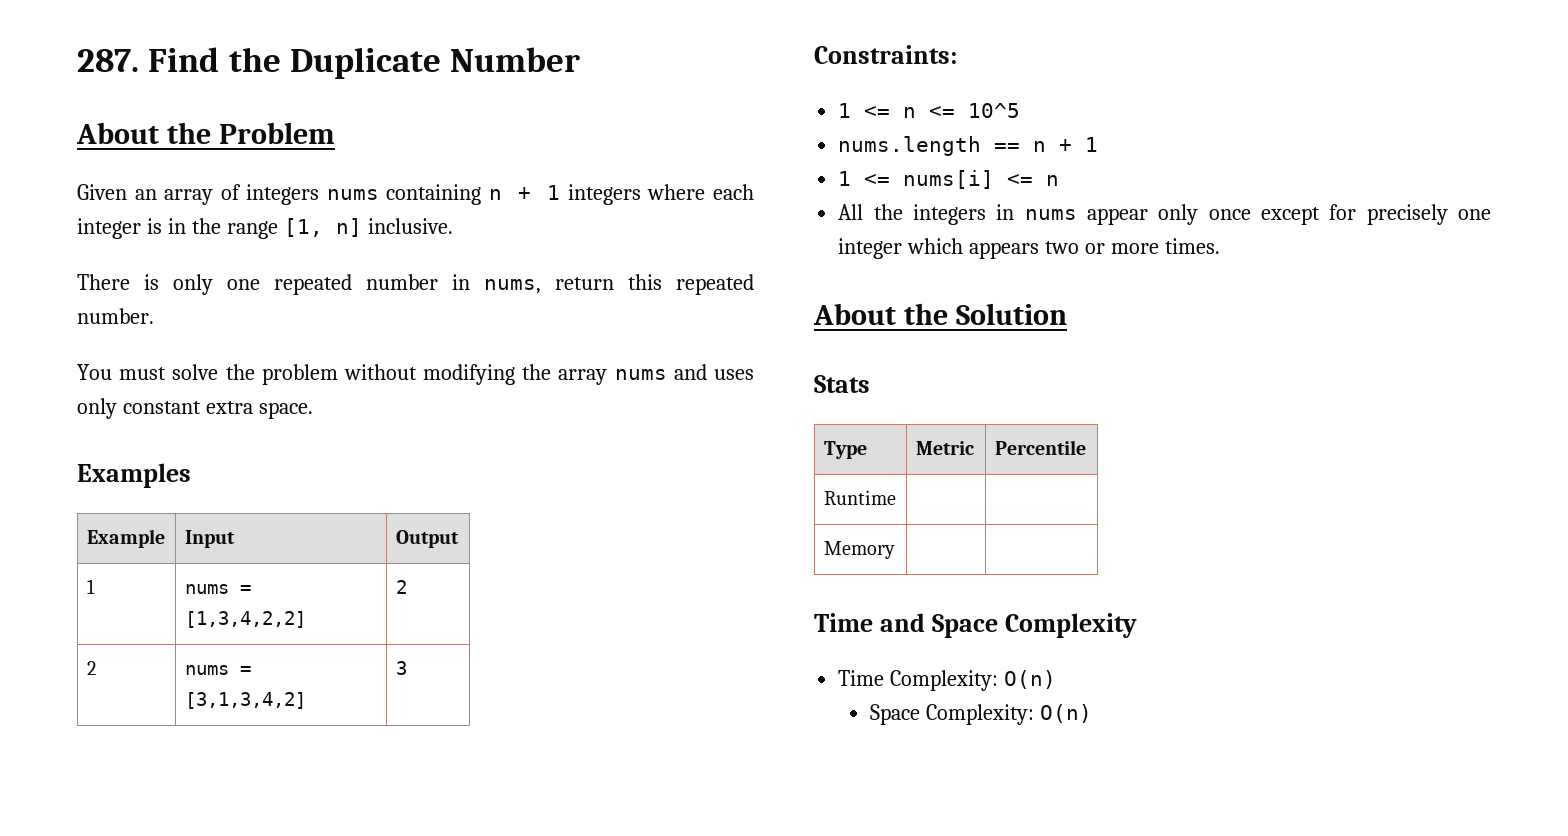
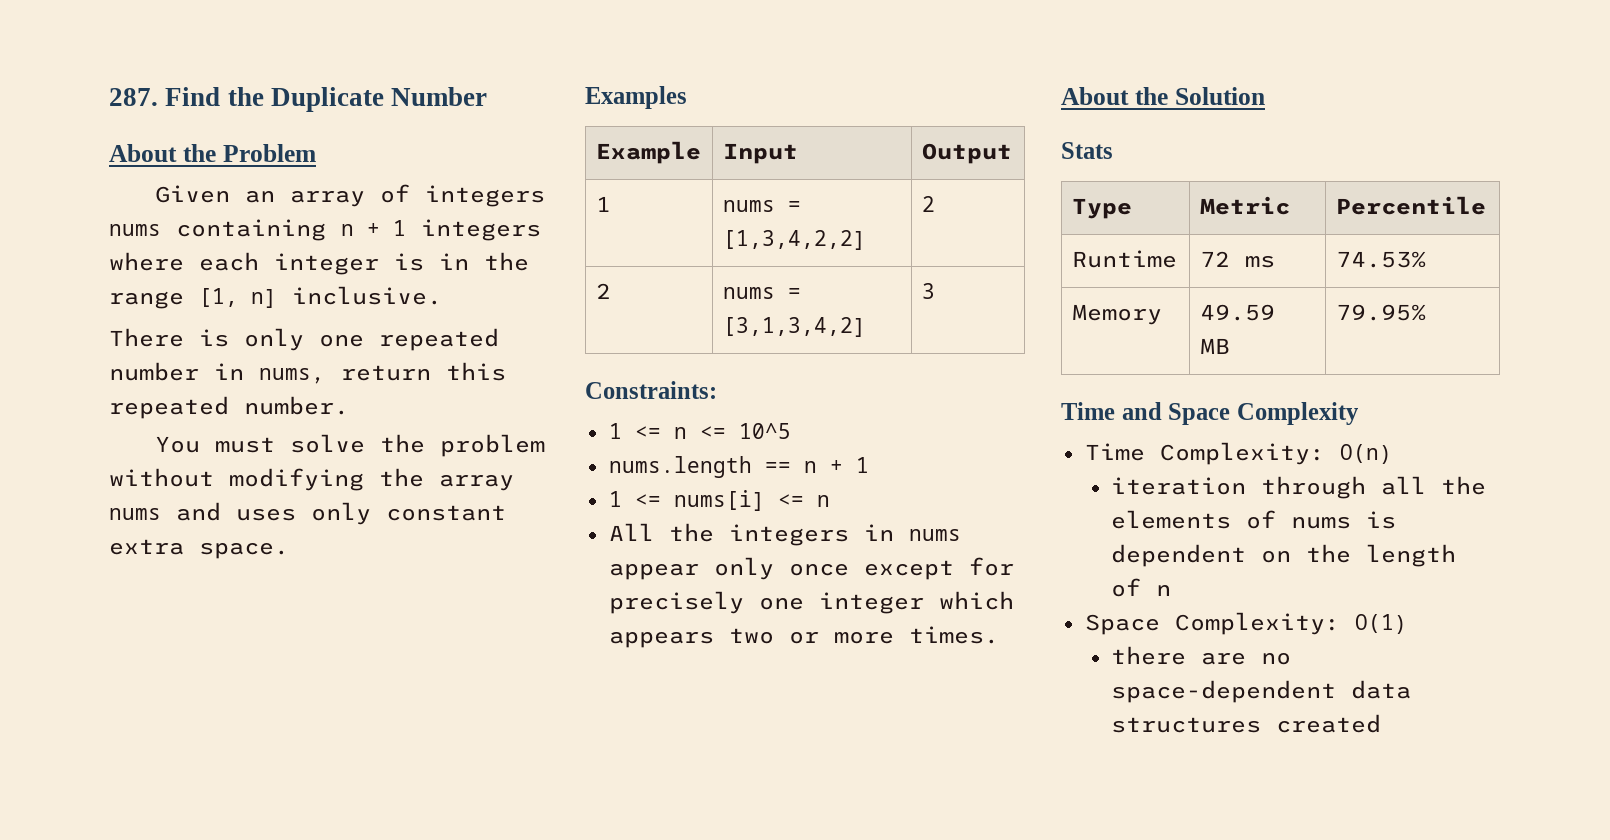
- Runtime | |
- Memory | |
+ Runtime | 72 ms | 74.53%
+ Memory | 49.59 MB | 79.95%
- Space Complexity: O(n)
+ iteration through all the elements of nums is dependent on the length of n
+ Space Complexity: O(1)
+ there are no space-dependent data structures created

